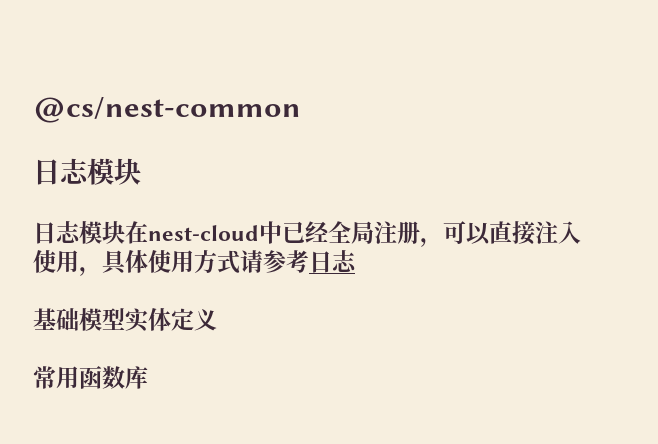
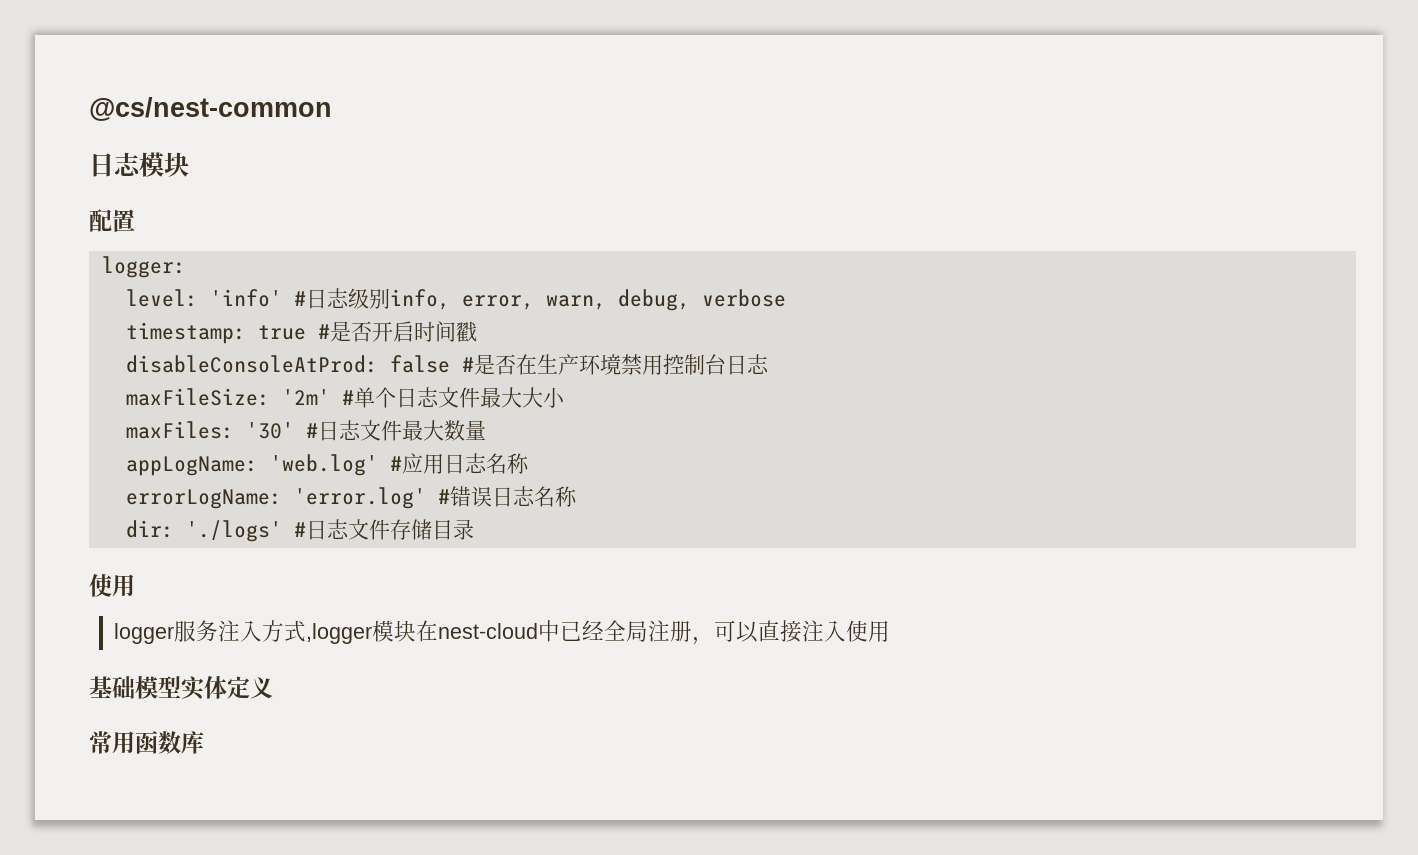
- 日志模块在nest-cloud中已经全局注册，可以直接注入使用，具体使用方式请参考日志
+ 配置
+ logger:
+ level: 'info' #日志级别info, error, warn, debug, verbose
+ timestamp: true #是否开启时间戳
+ disableConsoleAtProd: false #是否在生产环境禁用控制台日志
+ maxFileSize: '2m' #单个日志文件最大大小
+ maxFiles: '30' #日志文件最大数量
+ appLogName: 'web.log' #应用日志名称
+ errorLogName: 'error.log' #错误日志名称
+ dir: './logs' #日志文件存储目录
+ 使用
+ logger服务注入方式,logger模块在nest-cloud中已经全局注册，可以直接注入使用

